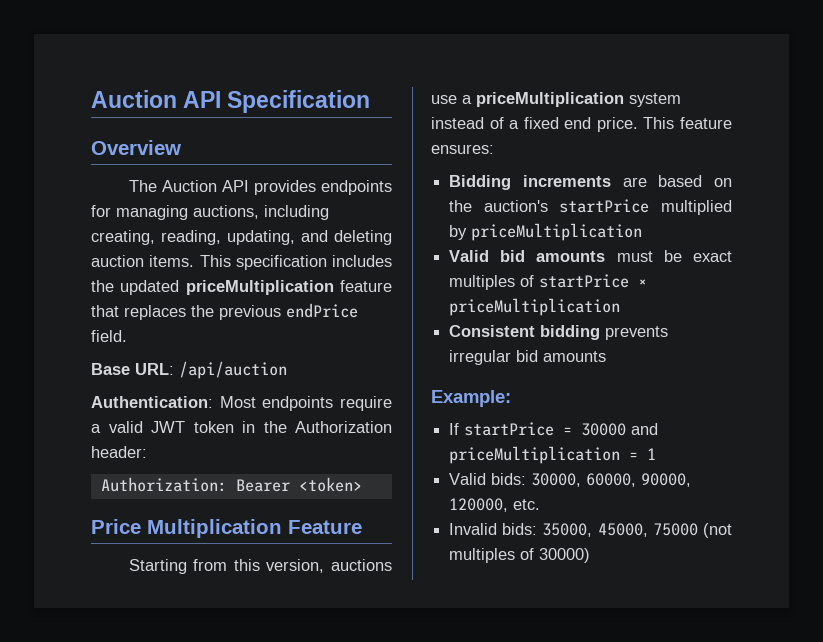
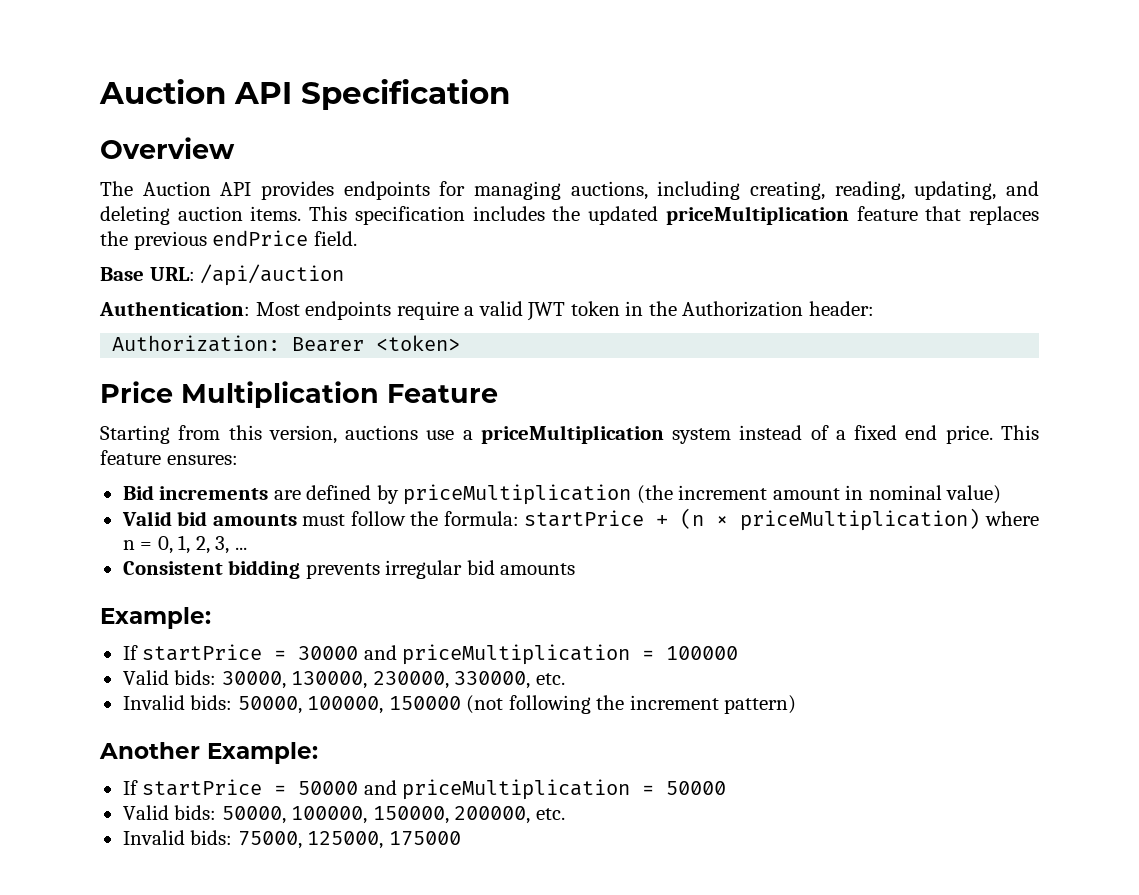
- Bidding increments are based on the auction's startPrice multiplied by priceMultiplication
- Valid bid amounts must be exact multiples of startPrice × priceMultiplication
+ Bid increments are defined by priceMultiplication (the increment amount in nominal value)
+ Valid bid amounts must follow the formula: startPrice + (n × priceMultiplication) where n = 0, 1, 2, 3, ...
- If startPrice = 30000 and priceMultiplication = 1
+ If startPrice = 30000 and priceMultiplication = 100000
- Valid bids: 30000, 60000, 90000, 120000, etc.
- Invalid bids: 35000, 45000, 75000 (not multiples of 30000)
+ Valid bids: 30000, 130000, 230000, 330000, etc.
+ Invalid bids: 50000, 100000, 150000 (not following the increment pattern)
+ Another Example:
+ If startPrice = 50000 and priceMultiplication = 50000
+ Valid bids: 50000, 100000, 150000, 200000, etc.
+ Invalid bids: 75000, 125000, 175000

